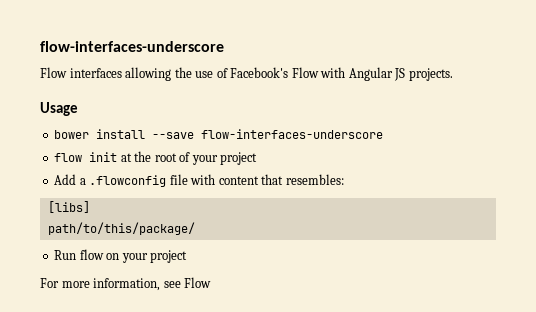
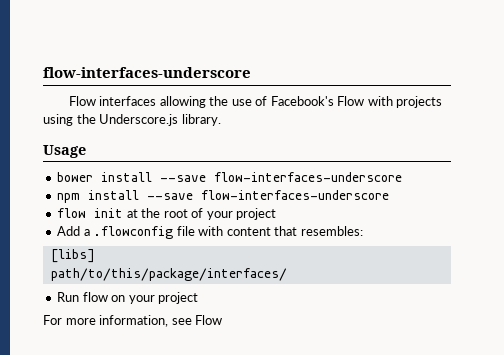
- Flow interfaces allowing the use of Facebook's Flow with Angular JS projects.
+ Flow interfaces allowing the use of Facebook's Flow with projects using the Underscore.js library.
+ npm install --save flow-interfaces-underscore
- path/to/this/package/
+ path/to/this/package/interfaces/

